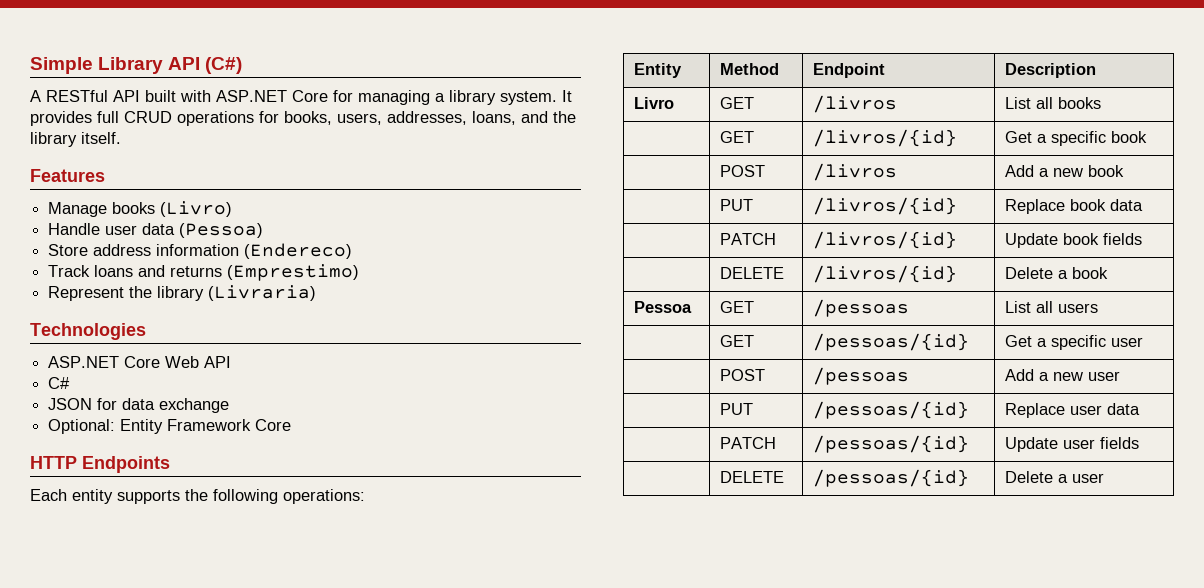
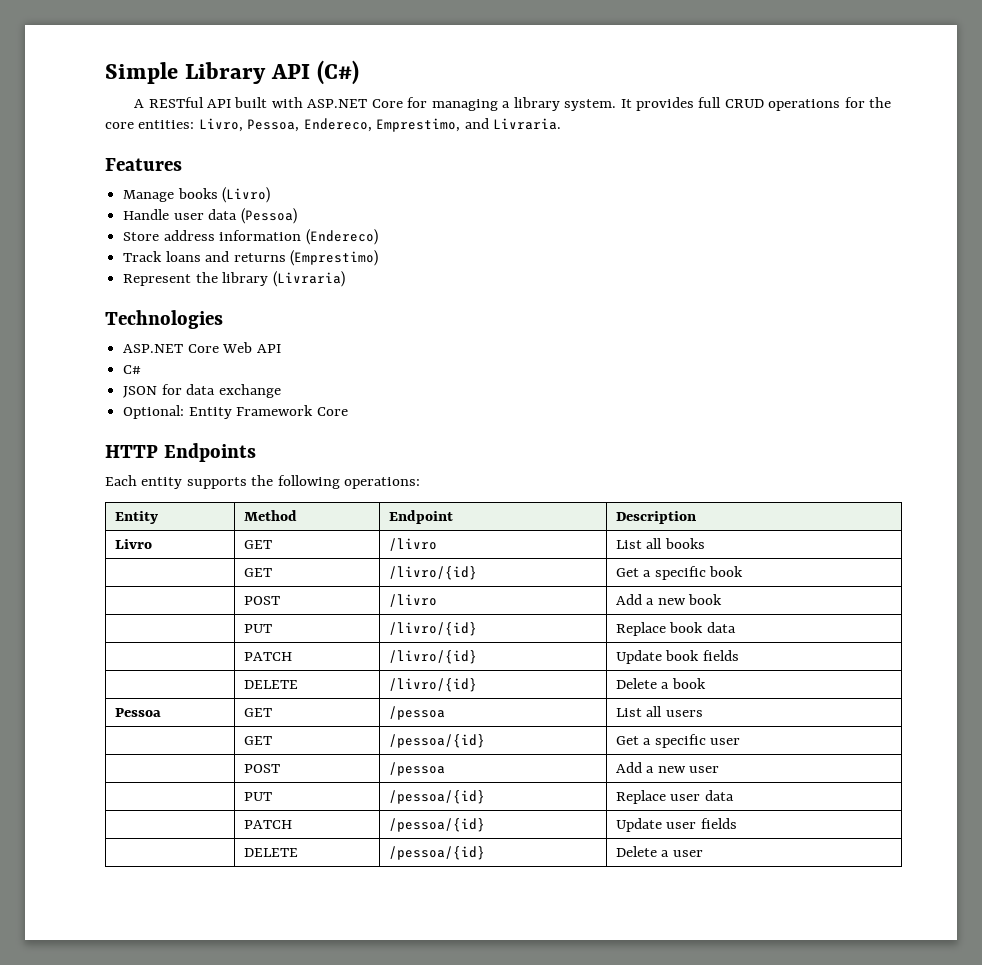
- It provides full CRUD operations for books, users, addresses, loans, and the library itself.
+ It provides full CRUD operations for the core entities: Livro, Pessoa, Endereco, Emprestimo, and Livraria.
- Livro | GET | /livros | List all books
+ Livro | GET | /livro | List all books
- | GET | /livros/{id} | Get a specific book
+ | GET | /livro/{id} | Get a specific book
- | POST | /livros | Add a new book
+ | POST | /livro | Add a new book
- | PUT | /livros/{id} | Replace book data
+ | PUT | /livro/{id} | Replace book data
- | PATCH | /livros/{id} | Update book fields
+ | PATCH | /livro/{id} | Update book fields
- | DELETE | /livros/{id} | Delete a book
+ | DELETE | /livro/{id} | Delete a book
- Pessoa | GET | /pessoas | List all users
+ Pessoa | GET | /pessoa | List all users
- | GET | /pessoas/{id} | Get a specific user
+ | GET | /pessoa/{id} | Get a specific user
- | POST | /pessoas | Add a new user
+ | POST | /pessoa | Add a new user
- | PUT | /pessoas/{id} | Replace user data
+ | PUT | /pessoa/{id} | Replace user data
- | PATCH | /pessoas/{id} | Update user fields
+ | PATCH | /pessoa/{id} | Update user fields
- | DELETE | /pessoas/{id} | Delete a user
+ | DELETE | /pessoa/{id} | Delete a user

